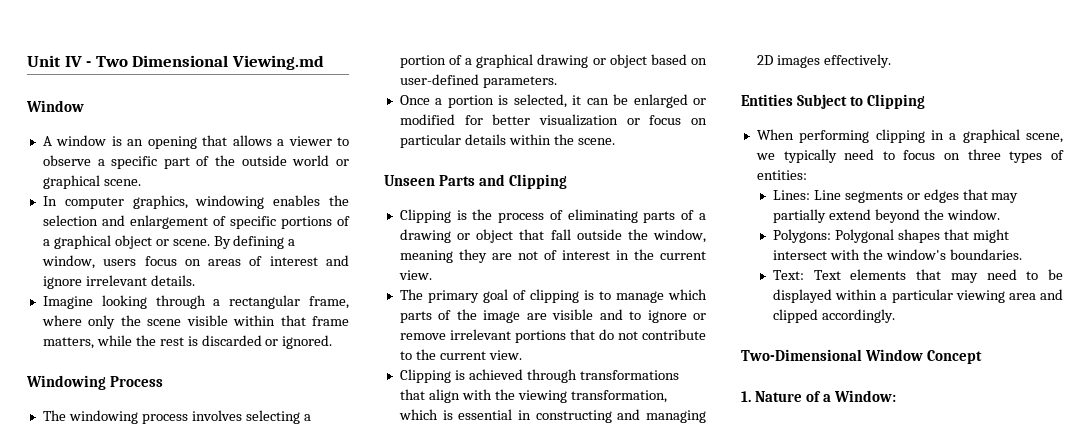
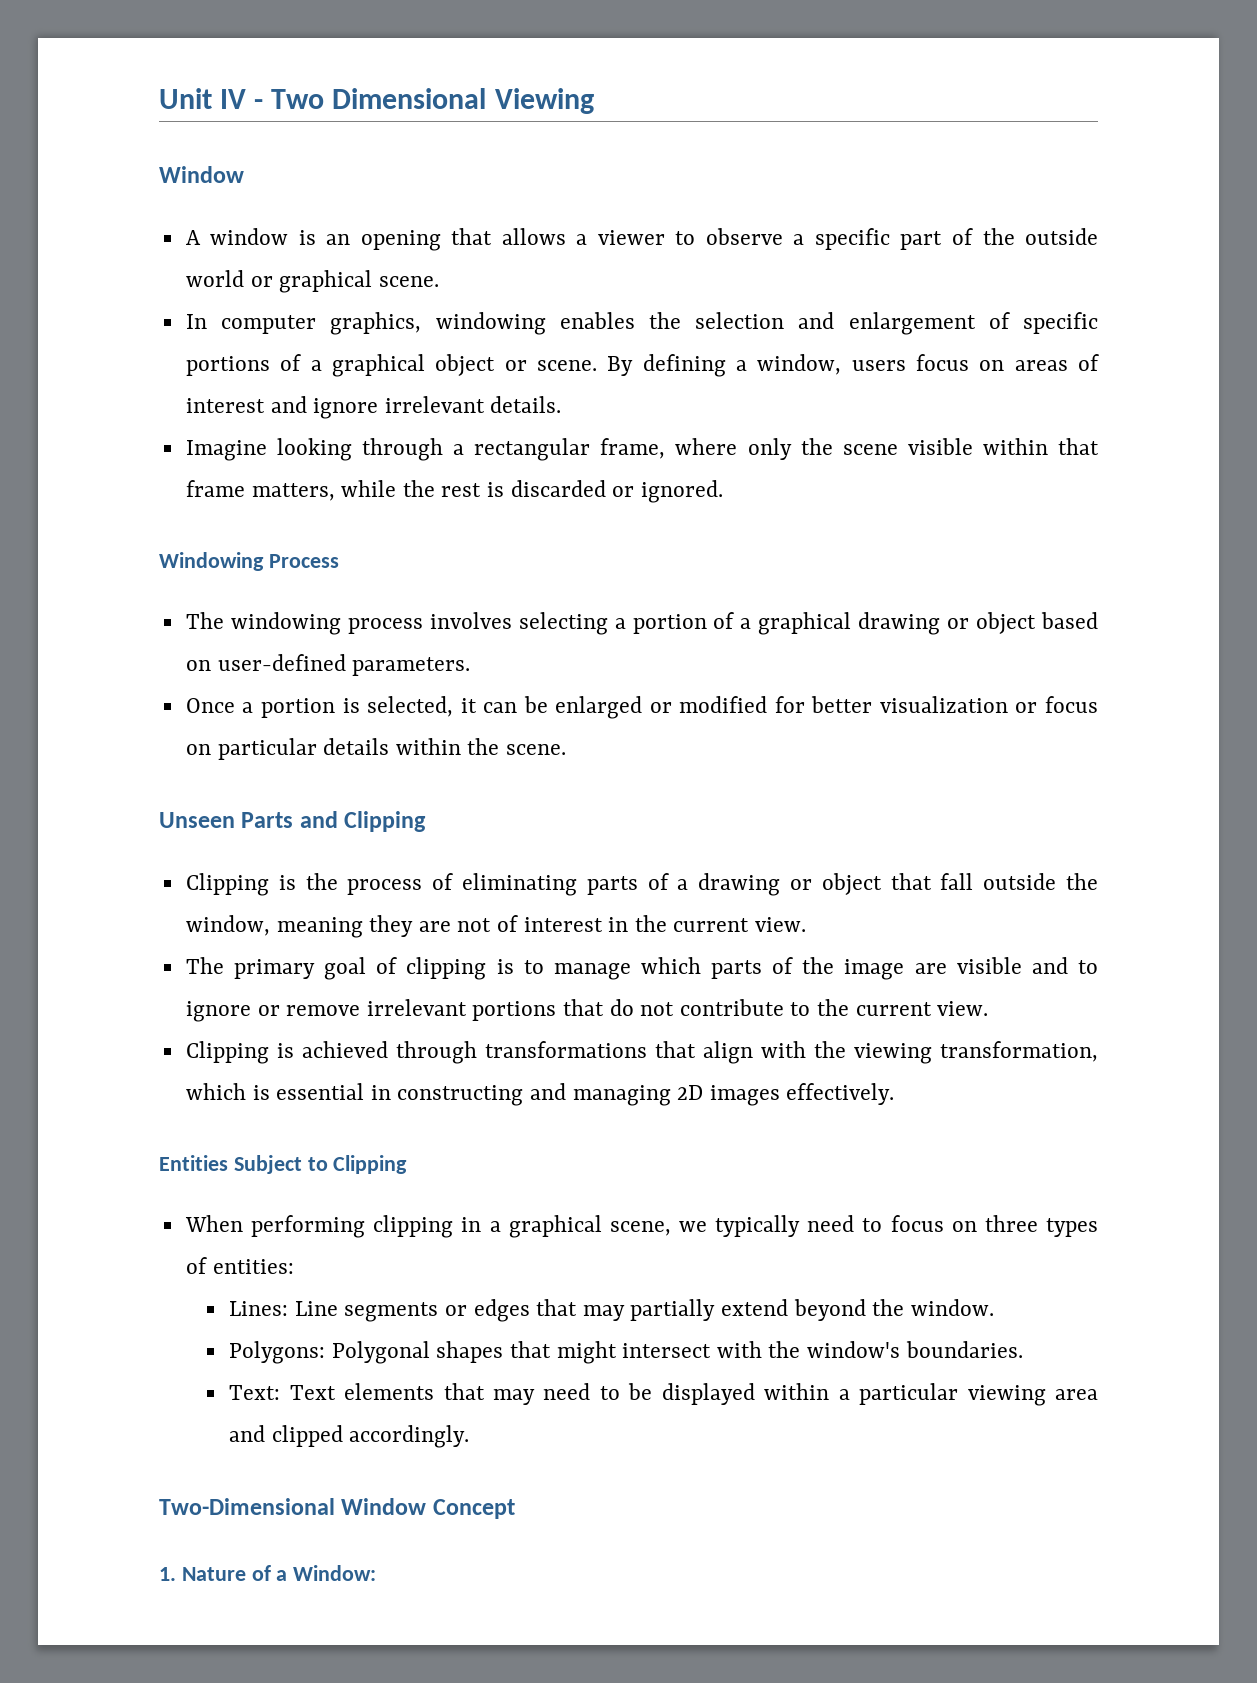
- Unit IV - Two Dimensional Viewing.md
+ Unit IV - Two Dimensional Viewing

